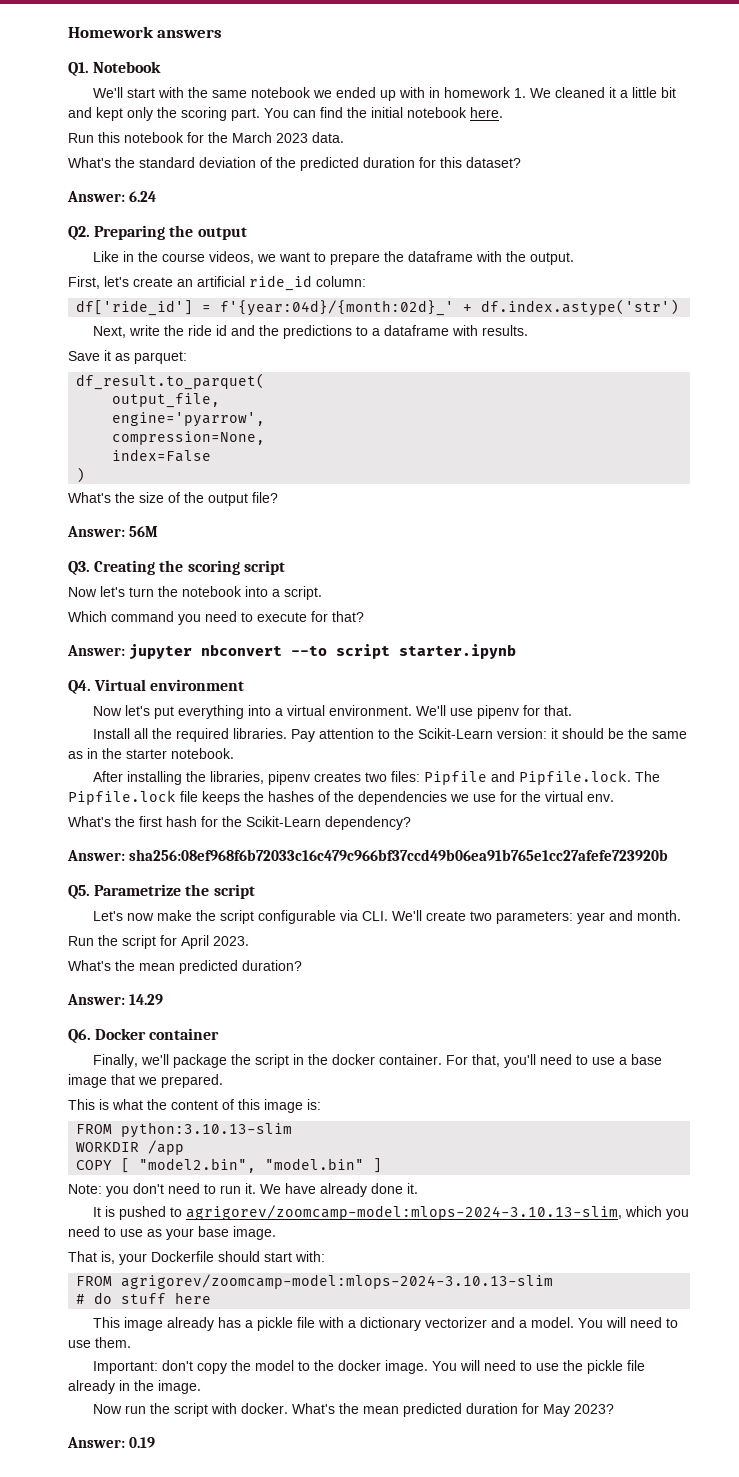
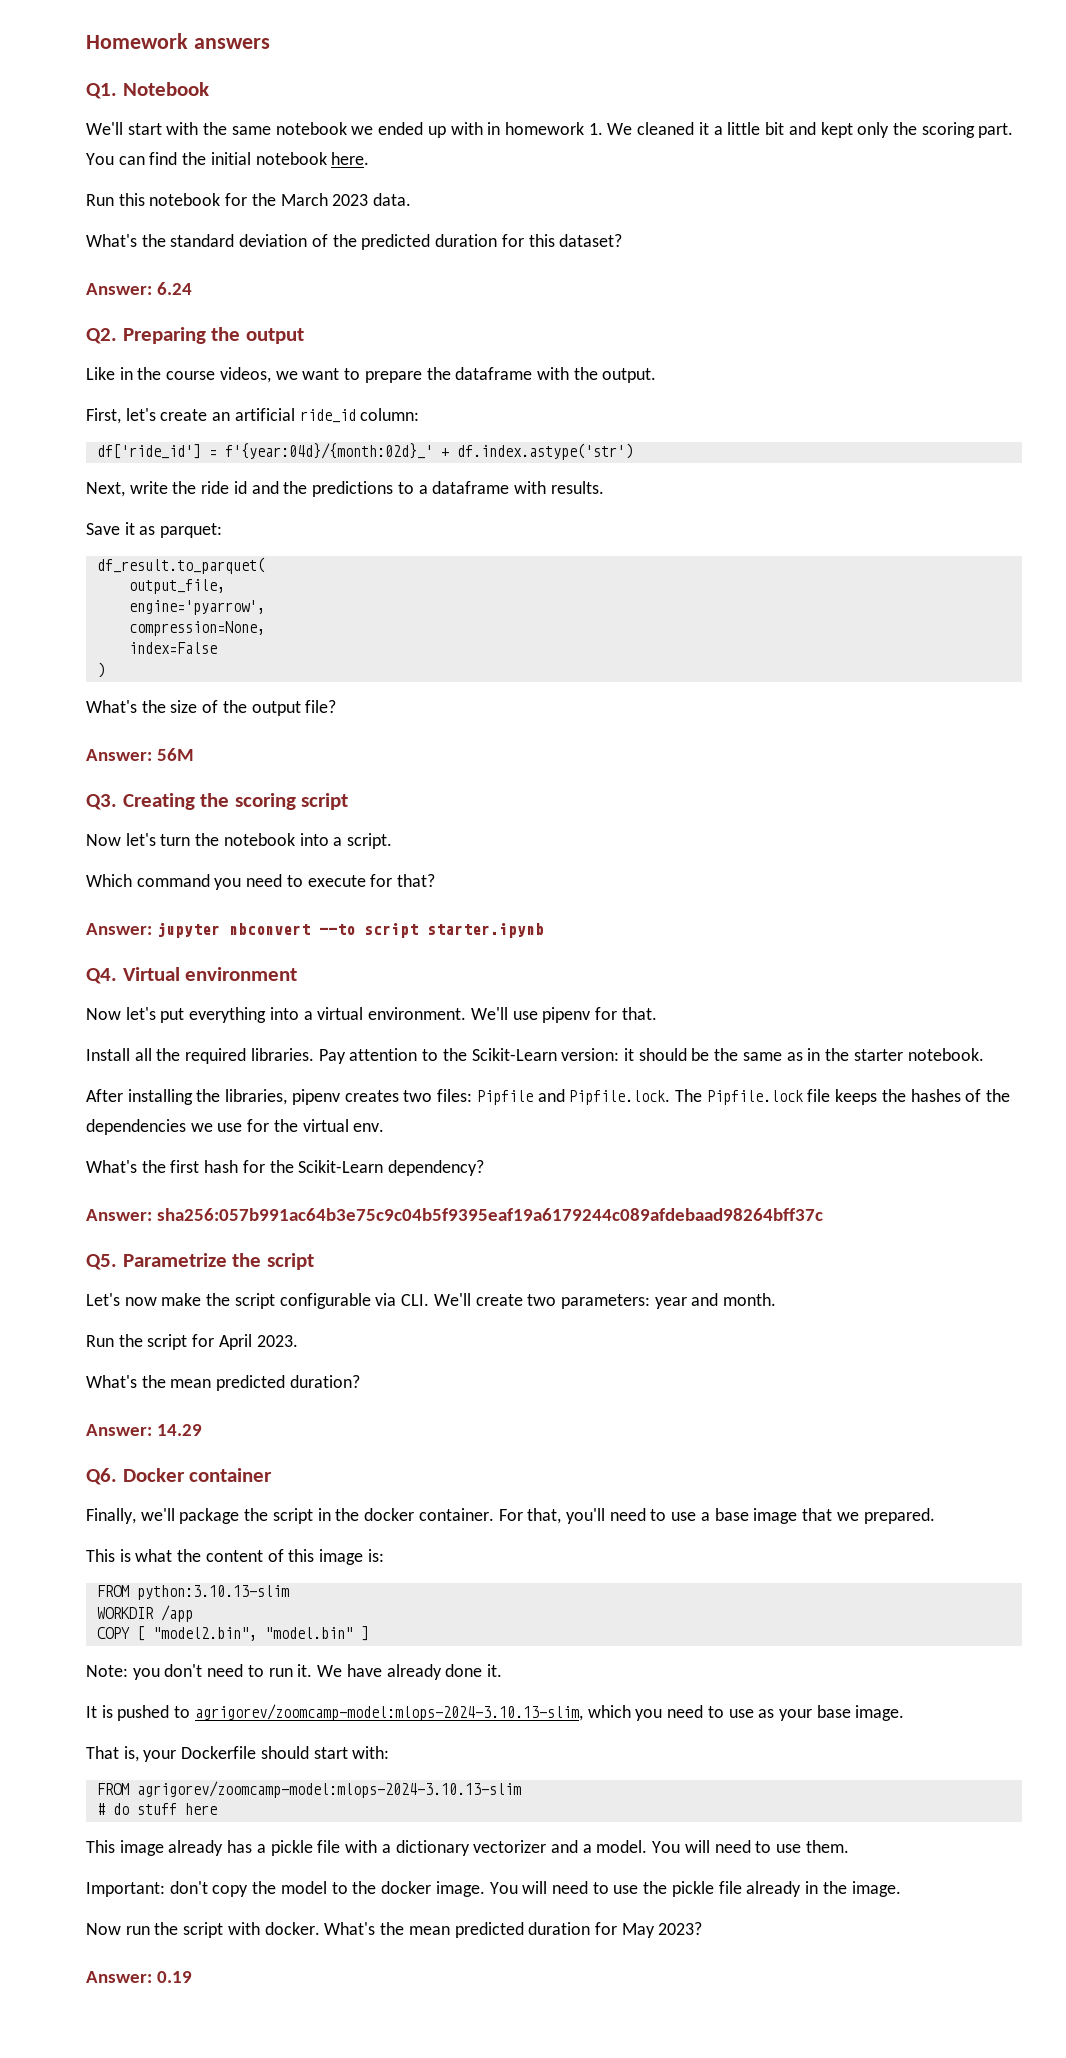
- Answer: sha256:08ef968f6b72033c16c479c966bf37ccd49b06ea91b765e1cc27afefe723920b
+ Answer: sha256:057b991ac64b3e75c9c04b5f9395eaf19a6179244c089afdebaad98264bff37c

